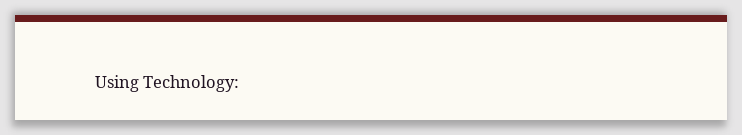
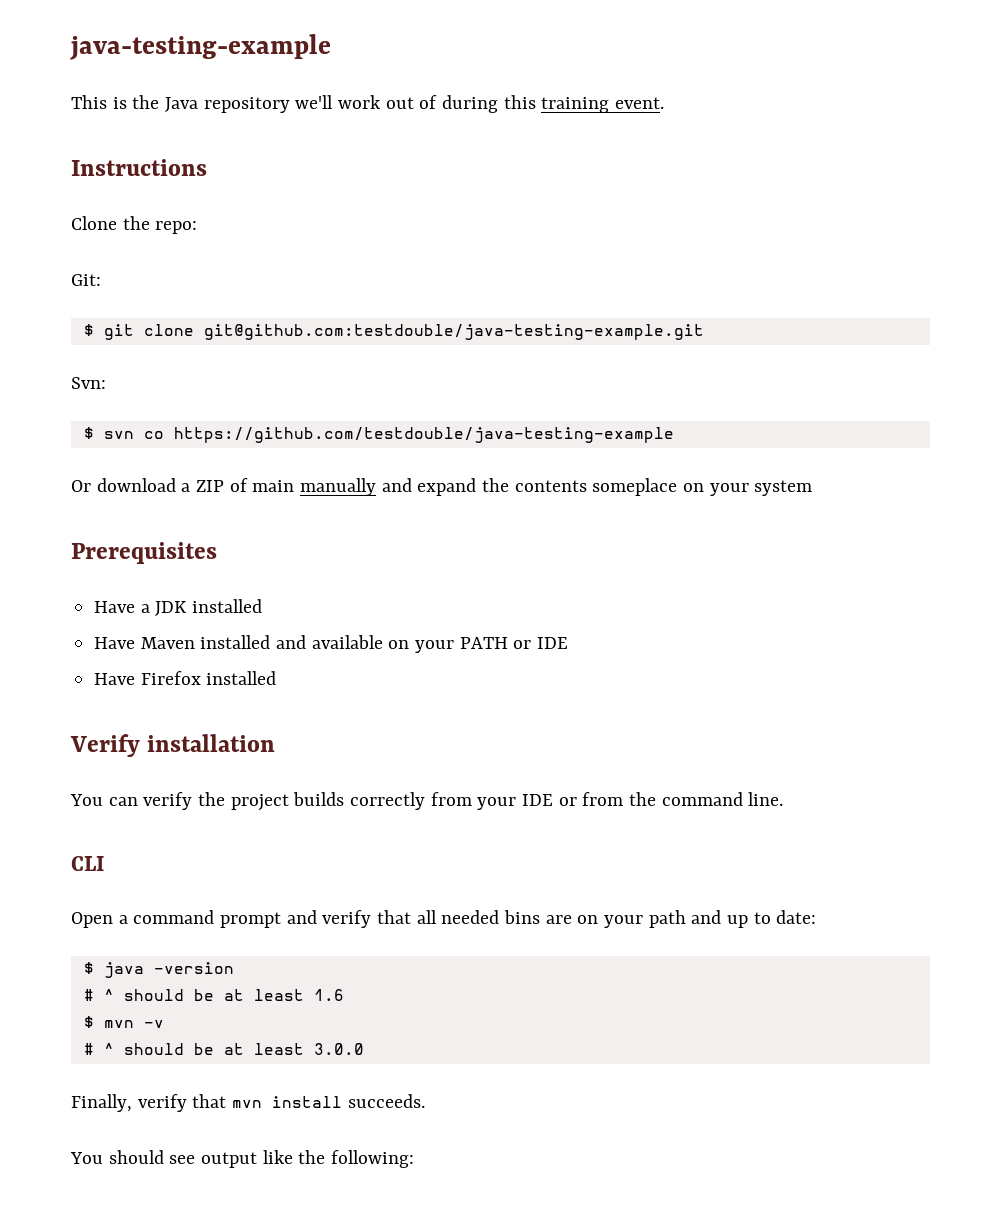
- Using Technology:
+ java-testing-example
+ This is the Java repository we'll work out of during this training event.
+ Instructions
+ Clone the repo:
+ Git:
+ $ git clone git@github.com:testdouble/java-testing-example.git
+ Svn:
+ $ svn co https://github.com/testdouble/java-testing-example
+ Or download a ZIP of main manually and expand the contents someplace on your system
+ Prerequisites
+ Have a JDK installed
+ Have Maven installed and available on your PATH or IDE
+ Have Firefox installed
+ Verify installation
+ You can verify the project builds correctly from your IDE or from the command line.
+ CLI
+ Open a command prompt and verify that all needed bins are on your path and up to date:
+ $ java -version
+ # ^ should be at least 1.6
+ $ mvn -v
+ # ^ should be at least 3.0.0
+ Finally, verify that mvn install succeeds.
+ You should see output like the following:

